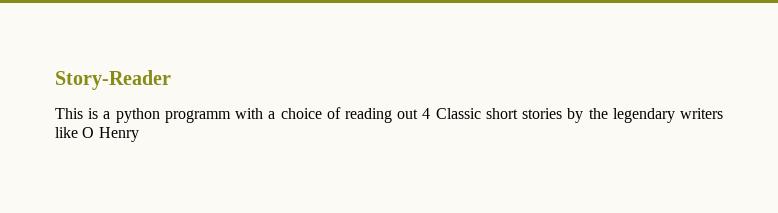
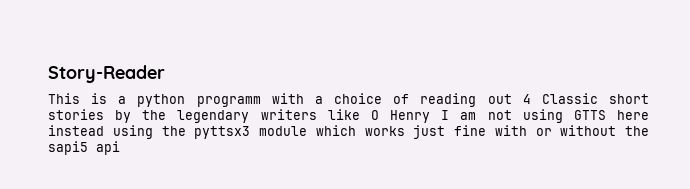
- This is a python programm with a choice of reading out 4 Classic short stories by the legendary writers like O Henry
+ This is a python programm with a choice of reading out 4 Classic short stories by the legendary writers like O Henry I am not using GTTS here instead using the pyttsx3 module which works just fine with or without the sapi5 api

